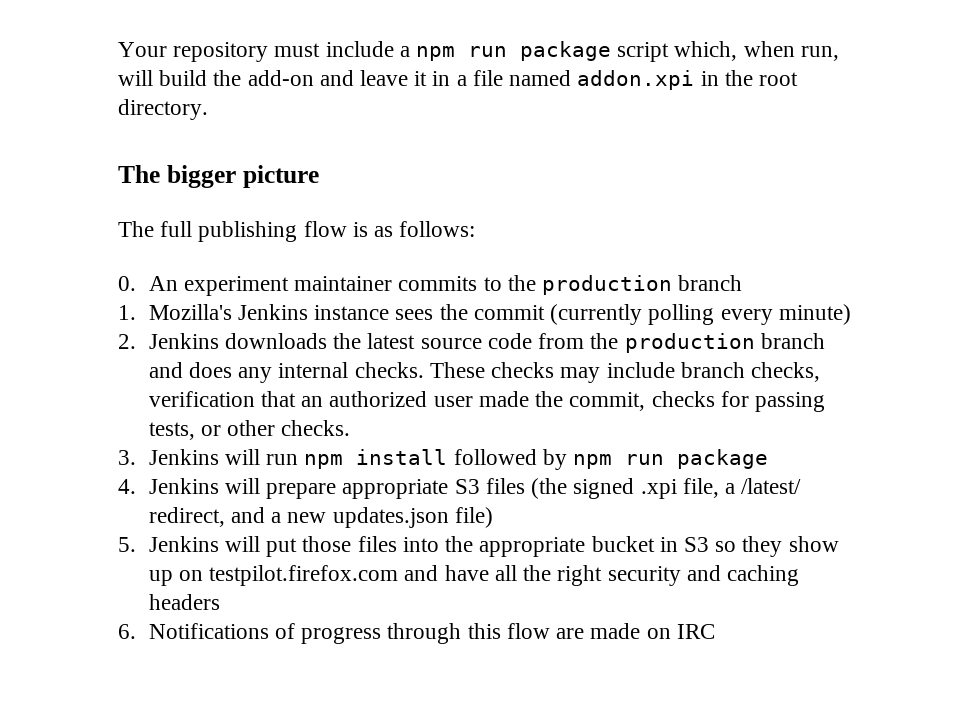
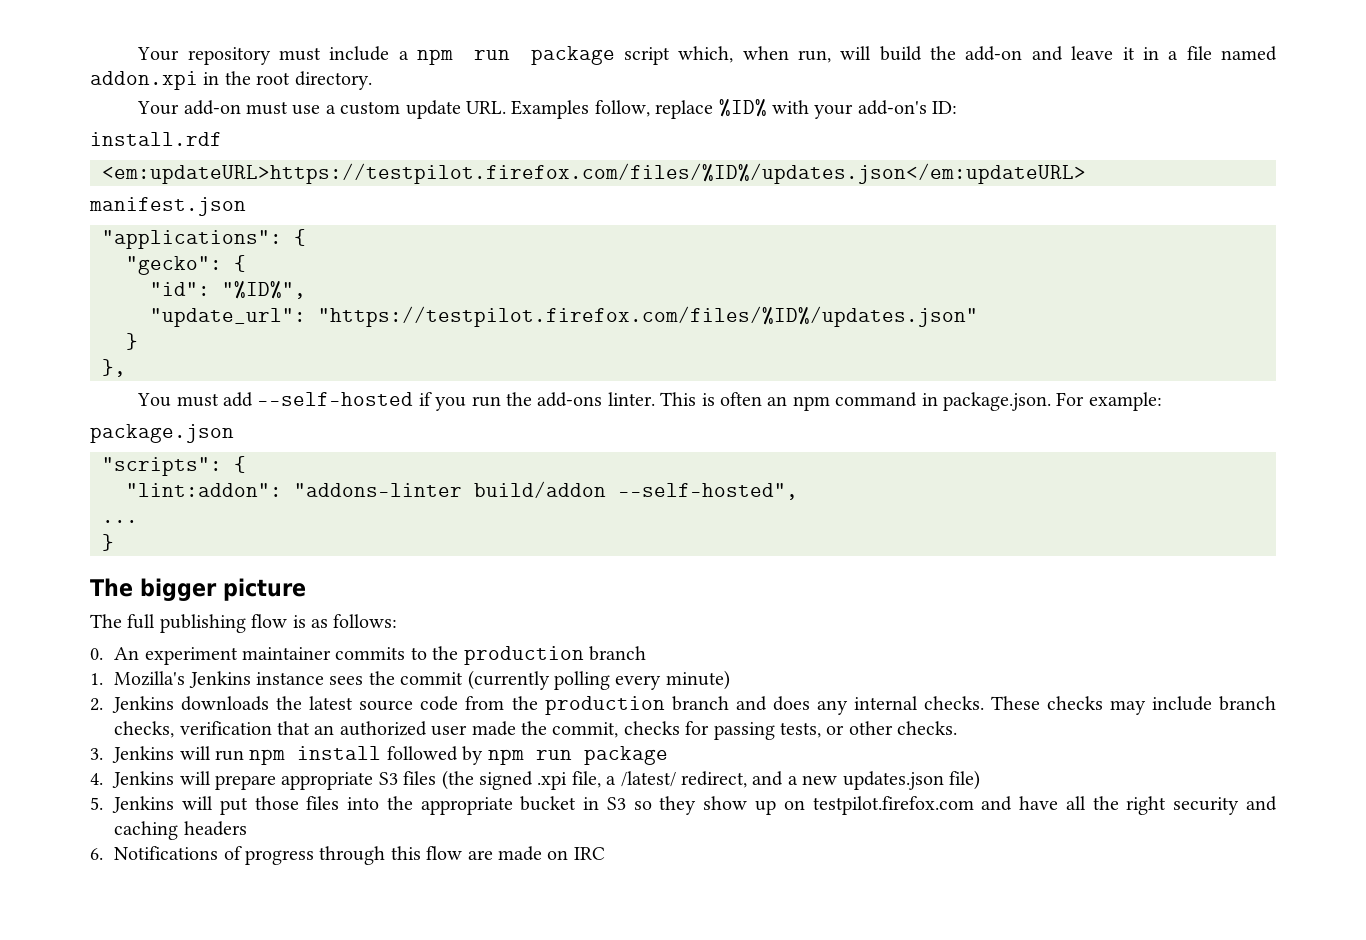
+ Your add-on must use a custom update URL. Examples follow, replace %ID% with your add-on's ID:
+ install.rdf
+ <em:updateURL>https://testpilot.firefox.com/files/%ID%/updates.json</em:updateURL>
+ manifest.json
+ "applications": {
+ "gecko": {
+ "id": "%ID%",
+ "update_url": "https://testpilot.firefox.com/files/%ID%/updates.json"
+ }
+ },
+ You must add --self-hosted if you run the add-ons linter. This is often an npm command in package.json. For example:
+ package.json
+ "scripts": {
+ "lint:addon": "addons-linter build/addon --self-hosted",
+ ...
+ }

